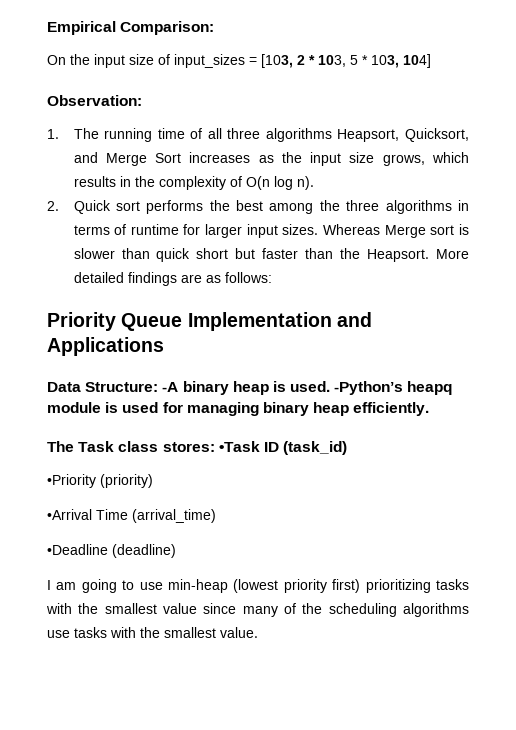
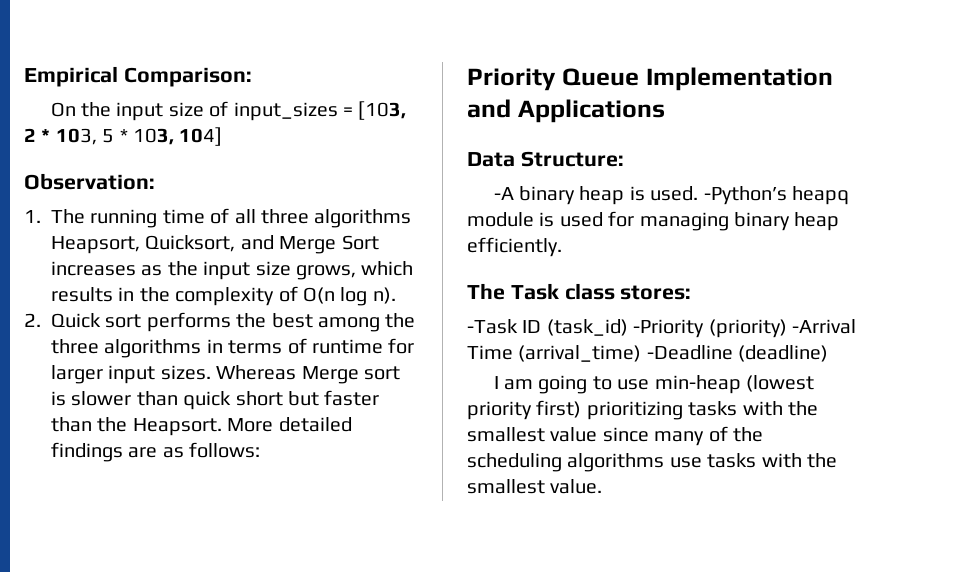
- Data Structure: -A binary heap is used.
+ Data Structure:
+ -A binary heap is used.
- The Task class stores: •Task ID (task_id)
- •Priority (priority)
- •Arrival Time (arrival_time)
- •Deadline (deadline)
+ The Task class stores:
+ -Task ID (task_id) -Priority (priority) -Arrival Time (arrival_time) -Deadline (deadline)

